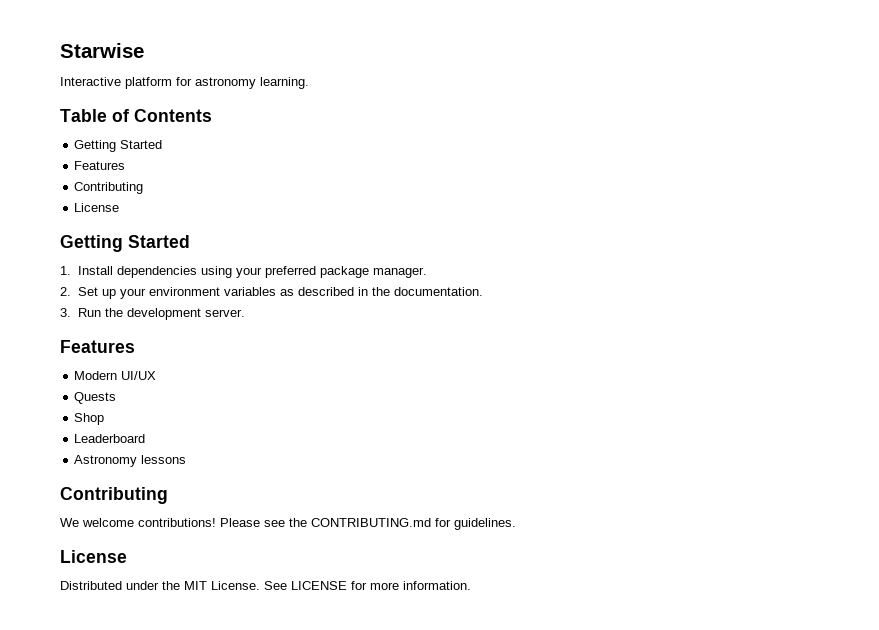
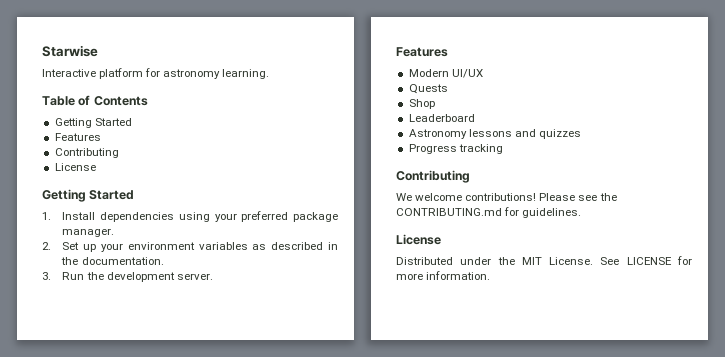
- Astronomy lessons
+ Astronomy lessons and quizzes
+ Progress tracking

